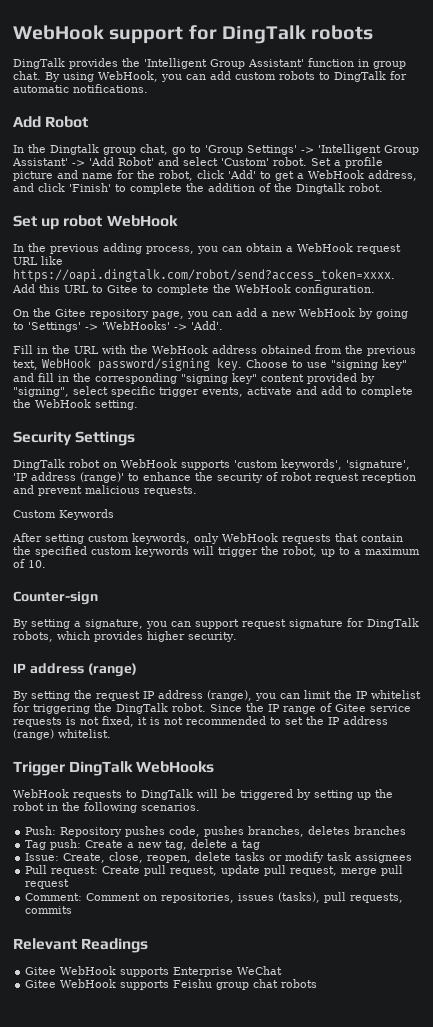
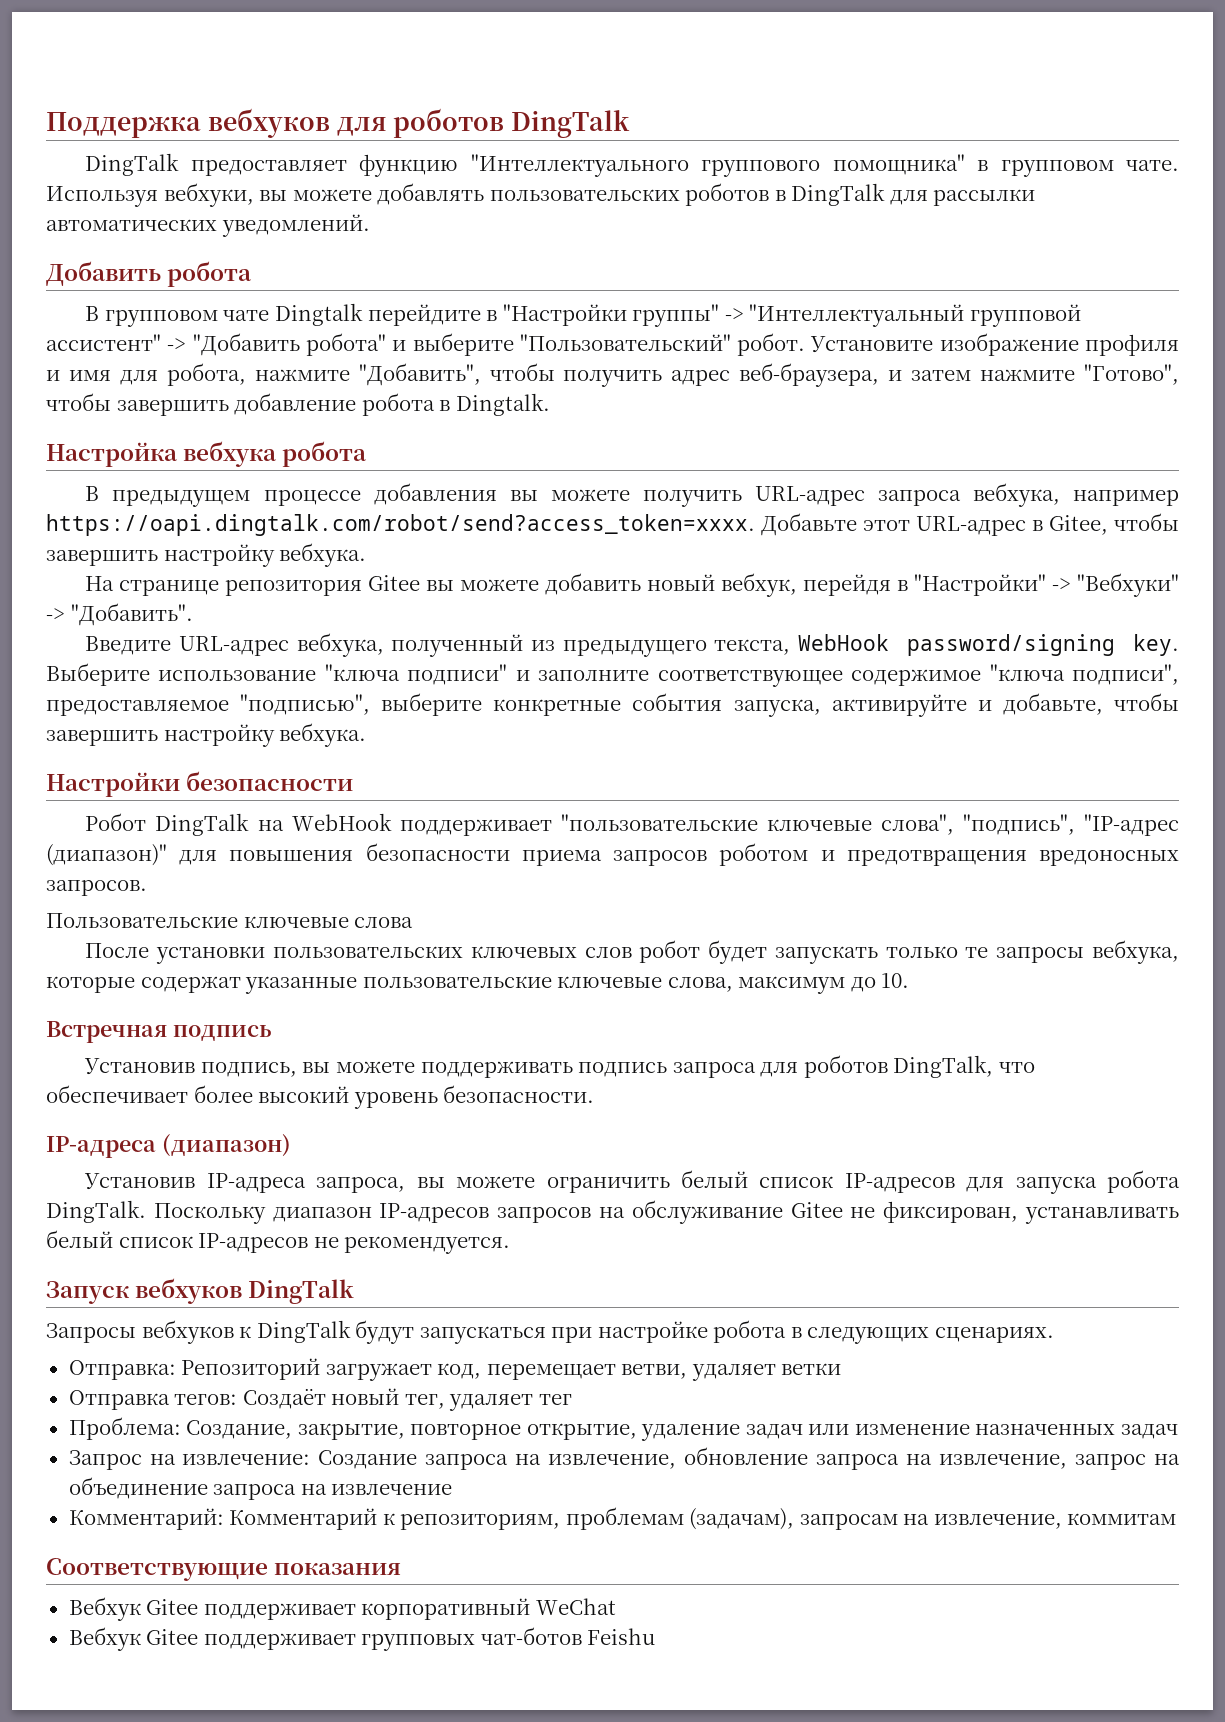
- WebHook support for DingTalk robots
- DingTalk provides the 'Intelligent Group Assistant' function in group chat. By using WebHook, you can add custom robots to DingTalk for automatic notifications.
- Add Robot
- In the Dingtalk group chat, go to 'Group Settings' -> 'Intelligent Group Assistant' -> 'Add Robot' and select 'Custom' robot. Set a profile picture and name for the robot, click 'Add' to get a WebHook address, and click 'Finish' to complete the addition of the Dingtalk robot.
- Set up robot WebHook
- In the previous adding process, you can obtain a WebHook request URL like https://oapi.dingtalk.com/robot/send?access_token=xxxx. Add this URL to Gitee to complete the WebHook configuration.
- On the Gitee repository page, you can add a new WebHook by going to 'Settings' -> 'WebHooks' -> 'Add'.
- Fill in the URL with the WebHook address obtained from the previous text, WebHook password/signing key. Choose to use "signing key" and fill in the corresponding "signing key" content provided by "signing", select specific trigger events, activate and add to complete the WebHook setting.
- Security Settings
- DingTalk robot on WebHook supports 'custom keywords', 'signature', 'IP address (range)' to enhance the security of robot request reception and prevent malicious requests.
- Custom Keywords
- After setting custom keywords, only WebHook requests that contain the specified custom keywords will trigger the robot, up to a maximum of 10.
- Counter-sign
- By setting a signature, you can support request signature for DingTalk robots, which provides higher security.
- IP address (range)
- By setting the request IP address (range), you can limit the IP whitelist for triggering the DingTalk robot. Since the IP range of Gitee service requests is not fixed, it is not recommended to set the IP address (range) whitelist.
- Trigger DingTalk WebHooks
- WebHook requests to DingTalk will be triggered by setting up the robot in the following scenarios.
- Push: Repository pushes code, pushes branches, deletes branches
- Tag push: Create a new tag, delete a tag
- Issue: Create, close, reopen, delete tasks or modify task assignees
- Pull request: Create pull request, update pull request, merge pull request
- Comment: Comment on repositories, issues (tasks), pull requests, commits
- Relevant Readings
- Gitee WebHook supports Enterprise WeChat
- Gitee WebHook supports Feishu group chat robots
+ Поддержка вебхуков для роботов DingTalk
+ DingTalk предоставляет функцию "Интеллектуального группового помощника" в групповом чате. Используя вебхуки, вы можете добавлять пользовательских роботов в DingTalk для рассылки автоматических уведомлений.
+ Добавить робота
+ В групповом чате Dingtalk перейдите в "Настройки группы" -> "Интеллектуальный групповой ассистент" -> "Добавить робота" и выберите "Пользовательский" робот. Установите изображение профиля и имя для робота, нажмите "Добавить", чтобы получить адрес веб-браузера, и затем нажмите "Готово", чтобы завершить добавление робота в Dingtalk.
+ Настройка вебхука робота
+ В предыдущем процессе добавления вы можете получить URL-адрес запроса вебхука, например https://oapi.dingtalk.com/robot/send?access_token=xxxx. Добавьте этот URL-адрес в Gitee, чтобы завершить настройку вебхука.
+ На странице репозитория Gitee вы можете добавить новый вебхук, перейдя в "Настройки" -> "Вебхуки" -> "Добавить".
+ Введите URL-адрес вебхука, полученный из предыдущего текста, WebHook password/signing key. Выберите использование "ключа подписи" и заполните соответствующее содержимое "ключа подписи", предоставляемое "подписью", выберите конкретные события запуска, активируйте и добавьте, чтобы завершить настройку вебхука.
+ Настройки безопасности
+ Робот DingTalk на WebHook поддерживает "пользовательские ключевые слова", "подпись", "IP-адрес (диапазон)" для повышения безопасности приема запросов роботом и предотвращения вредоносных запросов.
+ Пользовательские ключевые слова
+ После установки пользовательских ключевых слов робот будет запускать только те запросы вебхука, которые содержат указанные пользовательские ключевые слова, максимум до 10.
+ Встречная подпись
+ Установив подпись, вы можете поддерживать подпись запроса для роботов DingTalk, что обеспечивает более высокий уровень безопасности.
+ IP-адреса (диапазон)
+ Установив IP-адреса запроса, вы можете ограничить белый список IP-адресов для запуска робота DingTalk. Поскольку диапазон IP-адресов запросов на обслуживание Gitee не фиксирован, устанавливать белый список IP-адресов не рекомендуется.
+ Запуск вебхуков DingTalk
+ Запросы вебхуков к DingTalk будут запускаться при настройке робота в следующих сценариях.
+ Отправка: Репозиторий загружает код, перемещает ветви, удаляет ветки
+ Отправка тегов: Создаёт новый тег, удаляет тег
+ Проблема: Создание, закрытие, повторное открытие, удаление задач или изменение назначенных задач
+ Запрос на извлечение: Создание запроса на извлечение, обновление запроса на извлечение, запрос на объединение запроса на извлечение
+ Комментарий: Комментарий к репозиториям, проблемам (задачам), запросам на извлечение, коммитам
+ Соответствующие показания
+ Вебхук Gitee поддерживает корпоративный WeChat
+ Вебхук Gitee поддерживает групповых чат-ботов Feishu

